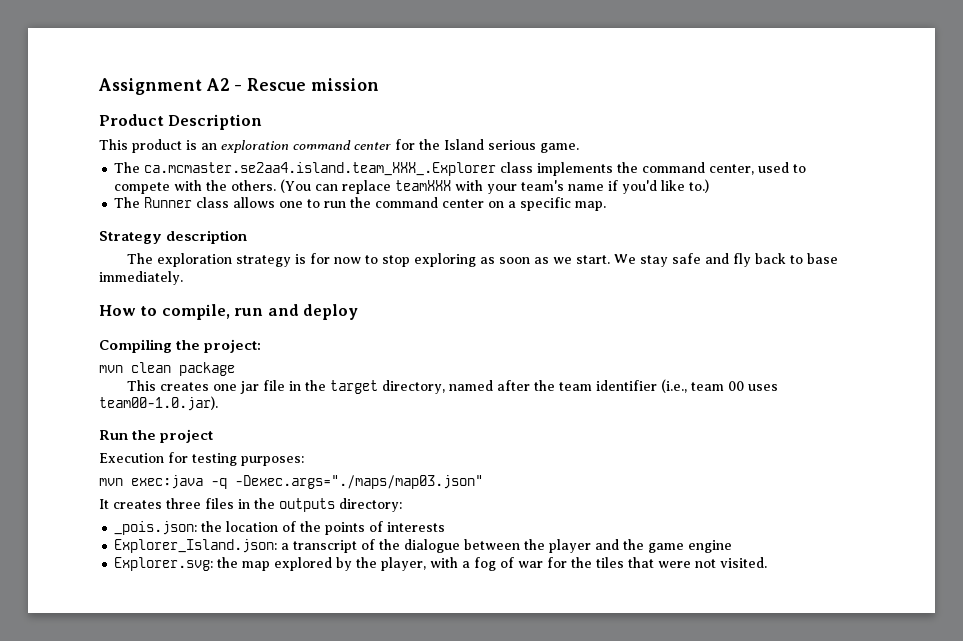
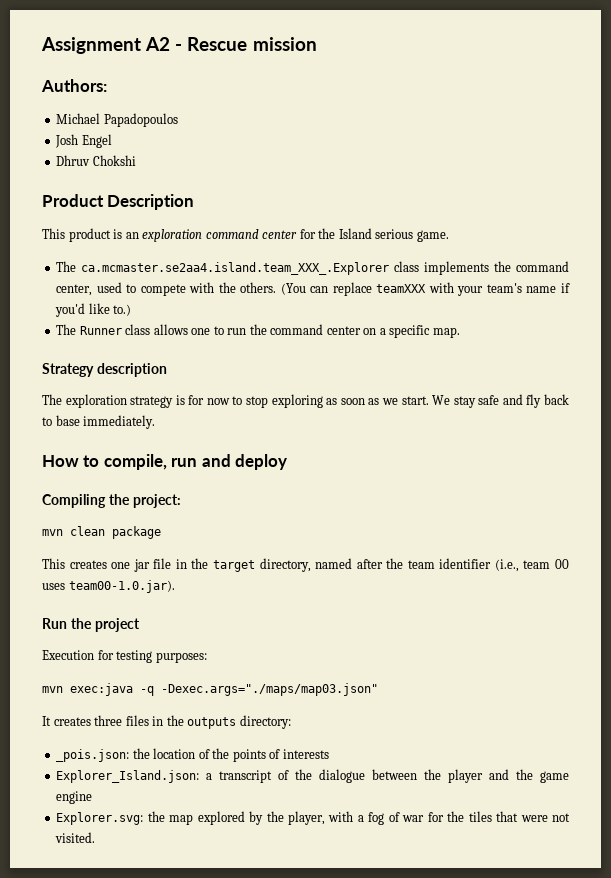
+ Authors:
+ Michael Papadopoulos
+ Josh Engel
+ Dhruv Chokshi

